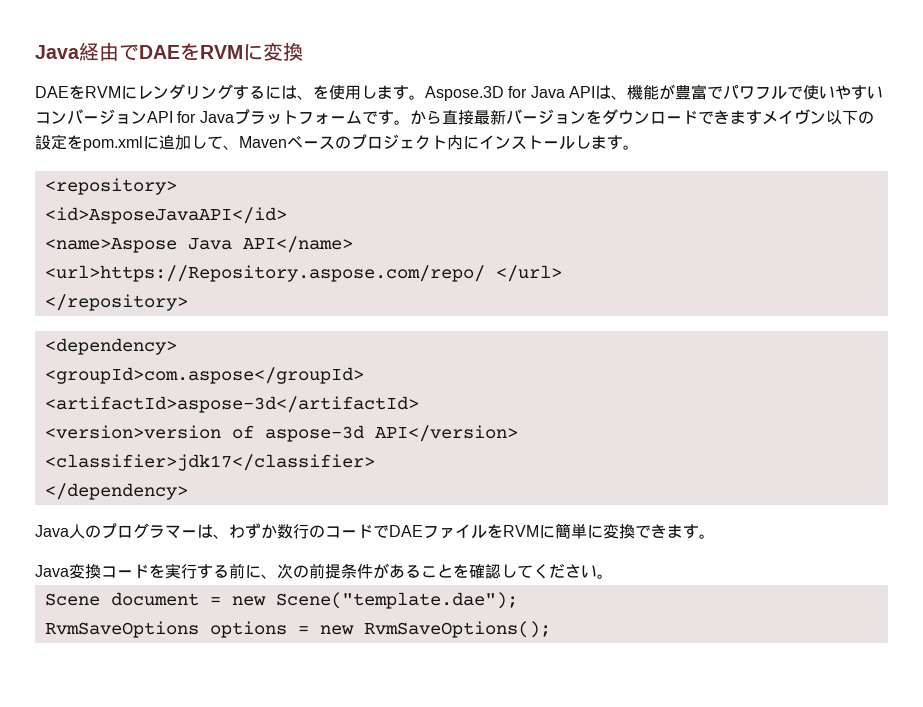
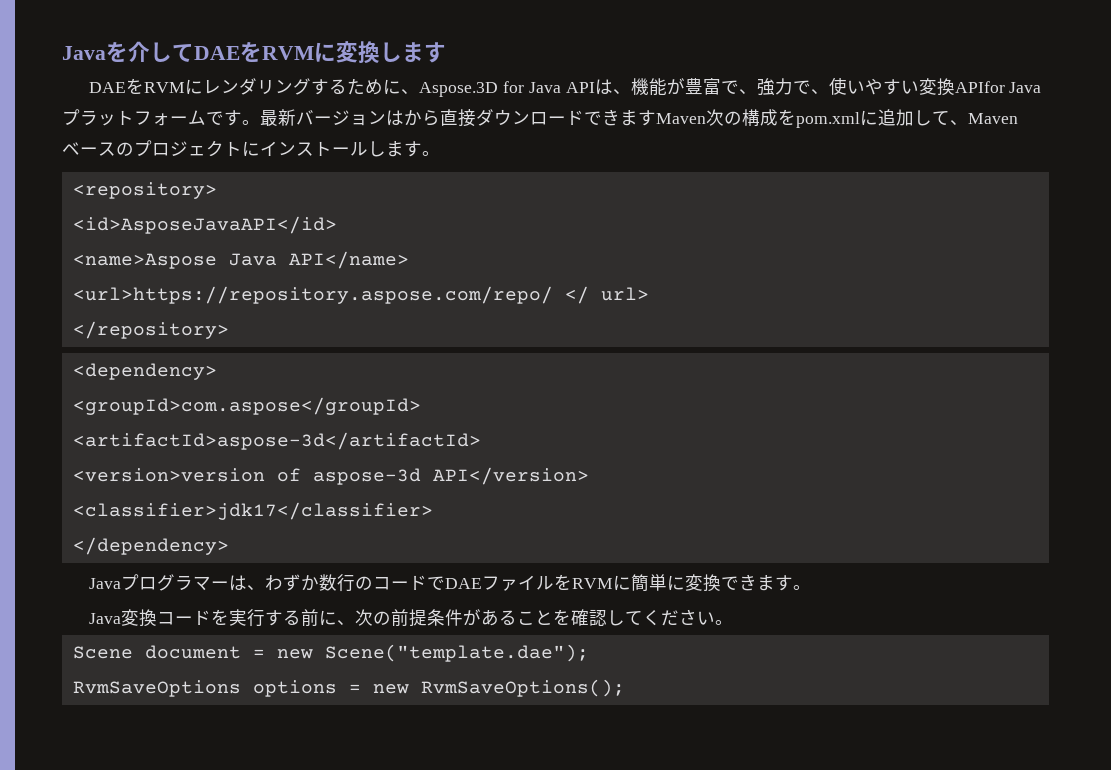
- Java経由でDAEをRVMに変換
+ Javaを介してDAEをRVMに変換します
- DAEをRVMにレンダリングするには、を使用します。Aspose.3D for Java APIは、機能が豊富でパワフルで使いやすいコンバージョンAPI for Javaプラットフォームです。
+ DAEをRVMにレンダリングするために、Aspose.3D for Java APIは、機能が豊富で、強力で、使いやすい変換APIfor Javaプラットフォームです。
- から直接最新バージョンをダウンロードできますメイヴン以下の設定をpom.xmlに追加して、Mavenベースのプロジェクト内にインストールします。
+ 最新バージョンはから直接ダウンロードできますMaven次の構成をpom.xmlに追加して、Mavenベースのプロジェクトにインストールします。
- <url>https://Repository.aspose.com/repo/ </url>
+ <url>https://repository.aspose.com/repo/ </ url>
- Java人のプログラマーは、わずか数行のコードでDAEファイルをRVMに簡単に変換できます。
+ Javaプログラマーは、わずか数行のコードでDAEファイルをRVMに簡単に変換できます。

